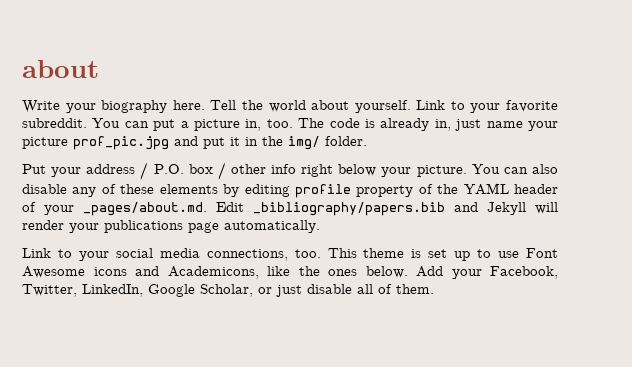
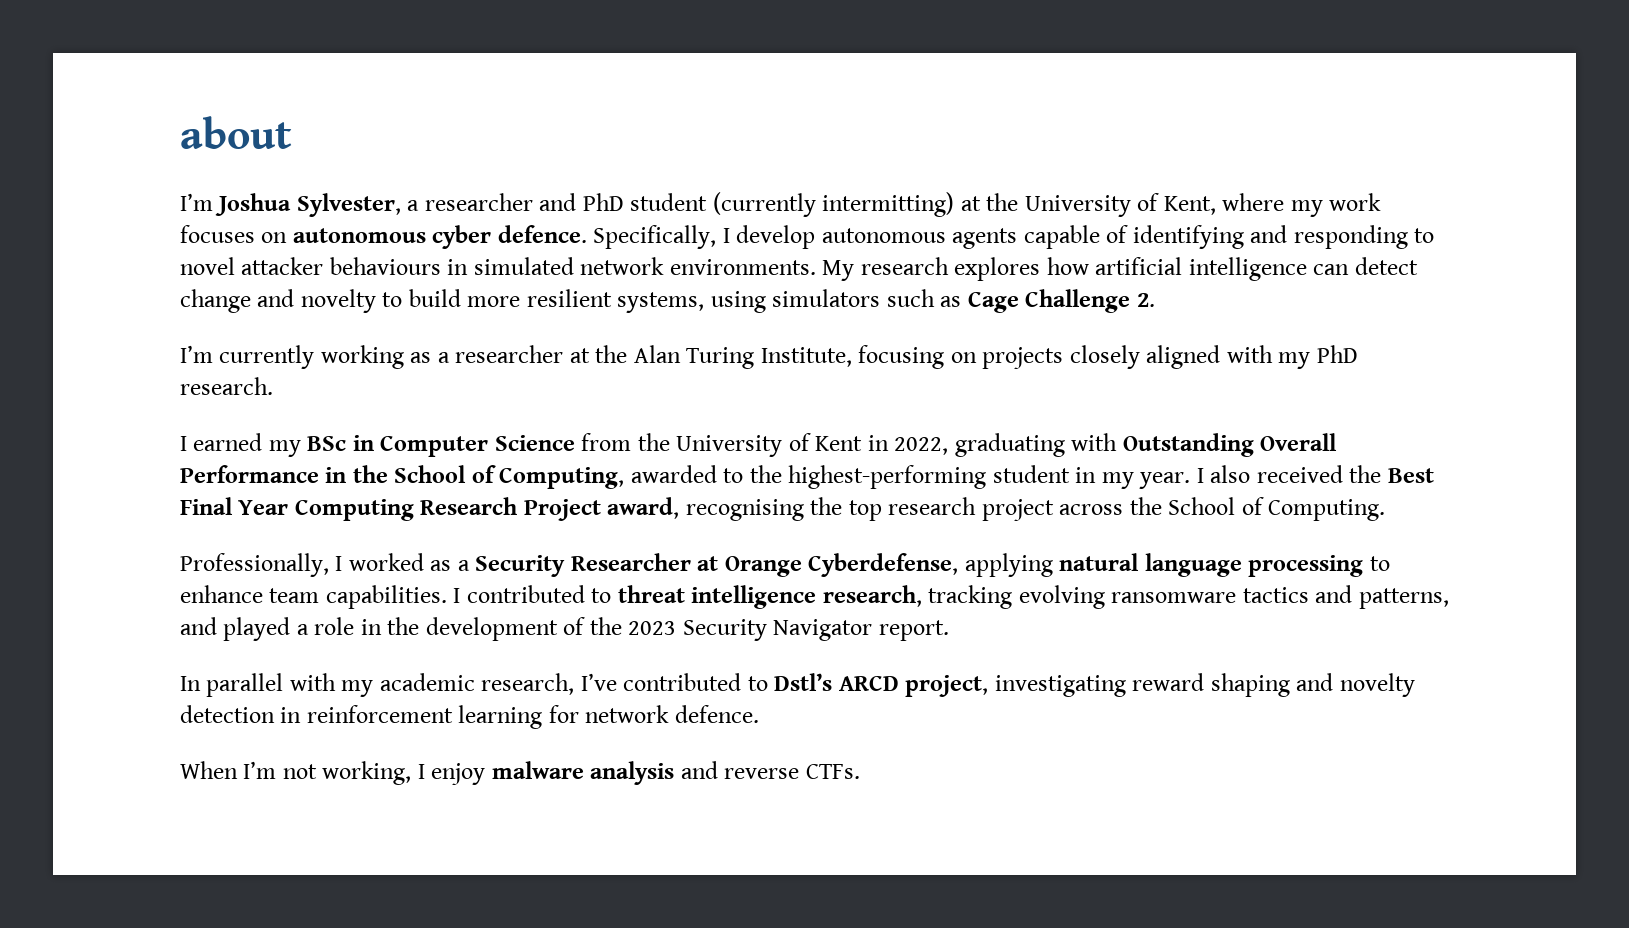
- Write your biography here. Tell the world about yourself. Link to your favorite subreddit. You can put a picture in, too. The code is already in, just name your picture prof_pic.jpg and put it in the img/ folder.
- Put your address / P.O. box / other info right below your picture. You can also disable any of these elements by editing profile property of the YAML header of your _pages/about.md. Edit _bibliography/papers.bib and Jekyll will render your publications page automatically.
- Link to your social media connections, too. This theme is set up to use Font Awesome icons and Academicons, like the ones below. Add your Facebook, Twitter, LinkedIn, Google Scholar, or just disable all of them.
+ I’m Joshua Sylvester, a researcher and PhD student (currently intermitting) at the University of Kent, where my work focuses on autonomous cyber defence. Specifically, I develop autonomous agents capable of identifying and responding to novel attacker behaviours in simulated network environments. My research explores how artificial intelligence can detect change and novelty to build more resilient systems, using simulators such as Cage Challenge 2.
+ I’m currently working as a researcher at the Alan Turing Institute, focusing on projects closely aligned with my PhD research.
+ I earned my BSc in Computer Science from the University of Kent in 2022, graduating with Outstanding Overall Performance in the School of Computing, awarded to the highest-performing student in my year. I also received the Best Final Year Computing Research Project award, recognising the top research project across the School of Computing.
+ Professionally, I worked as a Security Researcher at Orange Cyberdefense, applying natural language processing to enhance team capabilities. I contributed to threat intelligence research, tracking evolving ransomware tactics and patterns, and played a role in the development of the 2023 Security Navigator report.
+ In parallel with my academic research, I’ve contributed to Dstl’s ARCD project, investigating reward shaping and novelty detection in reinforcement learning for network defence.
+ When I’m not working, I enjoy malware analysis and reverse CTFs.

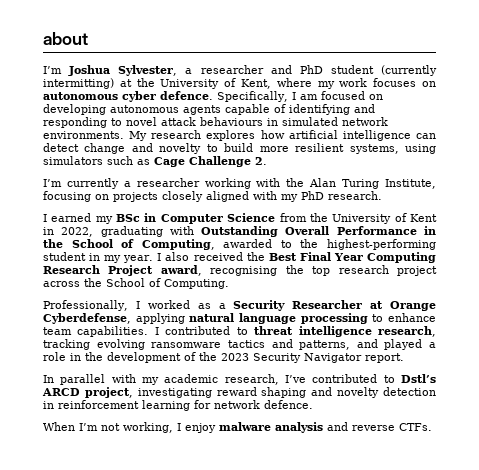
- Specifically, I develop autonomous agents capable of identifying and responding to novel attacker behaviours in simulated network environments.
+ Specifically, I am focused on developing autonomous agents capable of identifying and responding to novel attack behaviours in simulated network environments.
- I’m currently working as a researcher at the Alan Turing Institute, focusing on projects closely aligned with my PhD research.
+ I’m currently a researcher working with the Alan Turing Institute, focusing on projects closely aligned with my PhD research.

